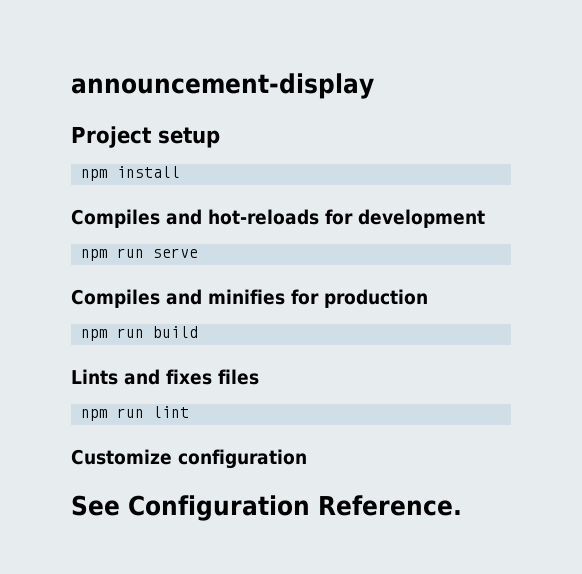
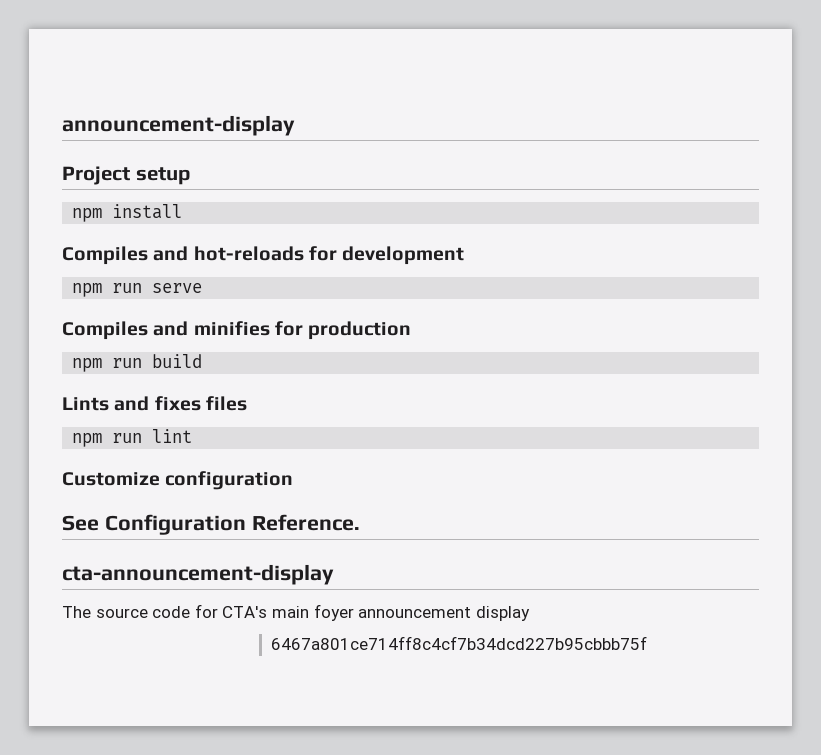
+ cta-announcement-display
+ The source code for CTA's main foyer announcement display
+ 6467a801ce714ff8c4cf7b34dcd227b95cbbb75f

